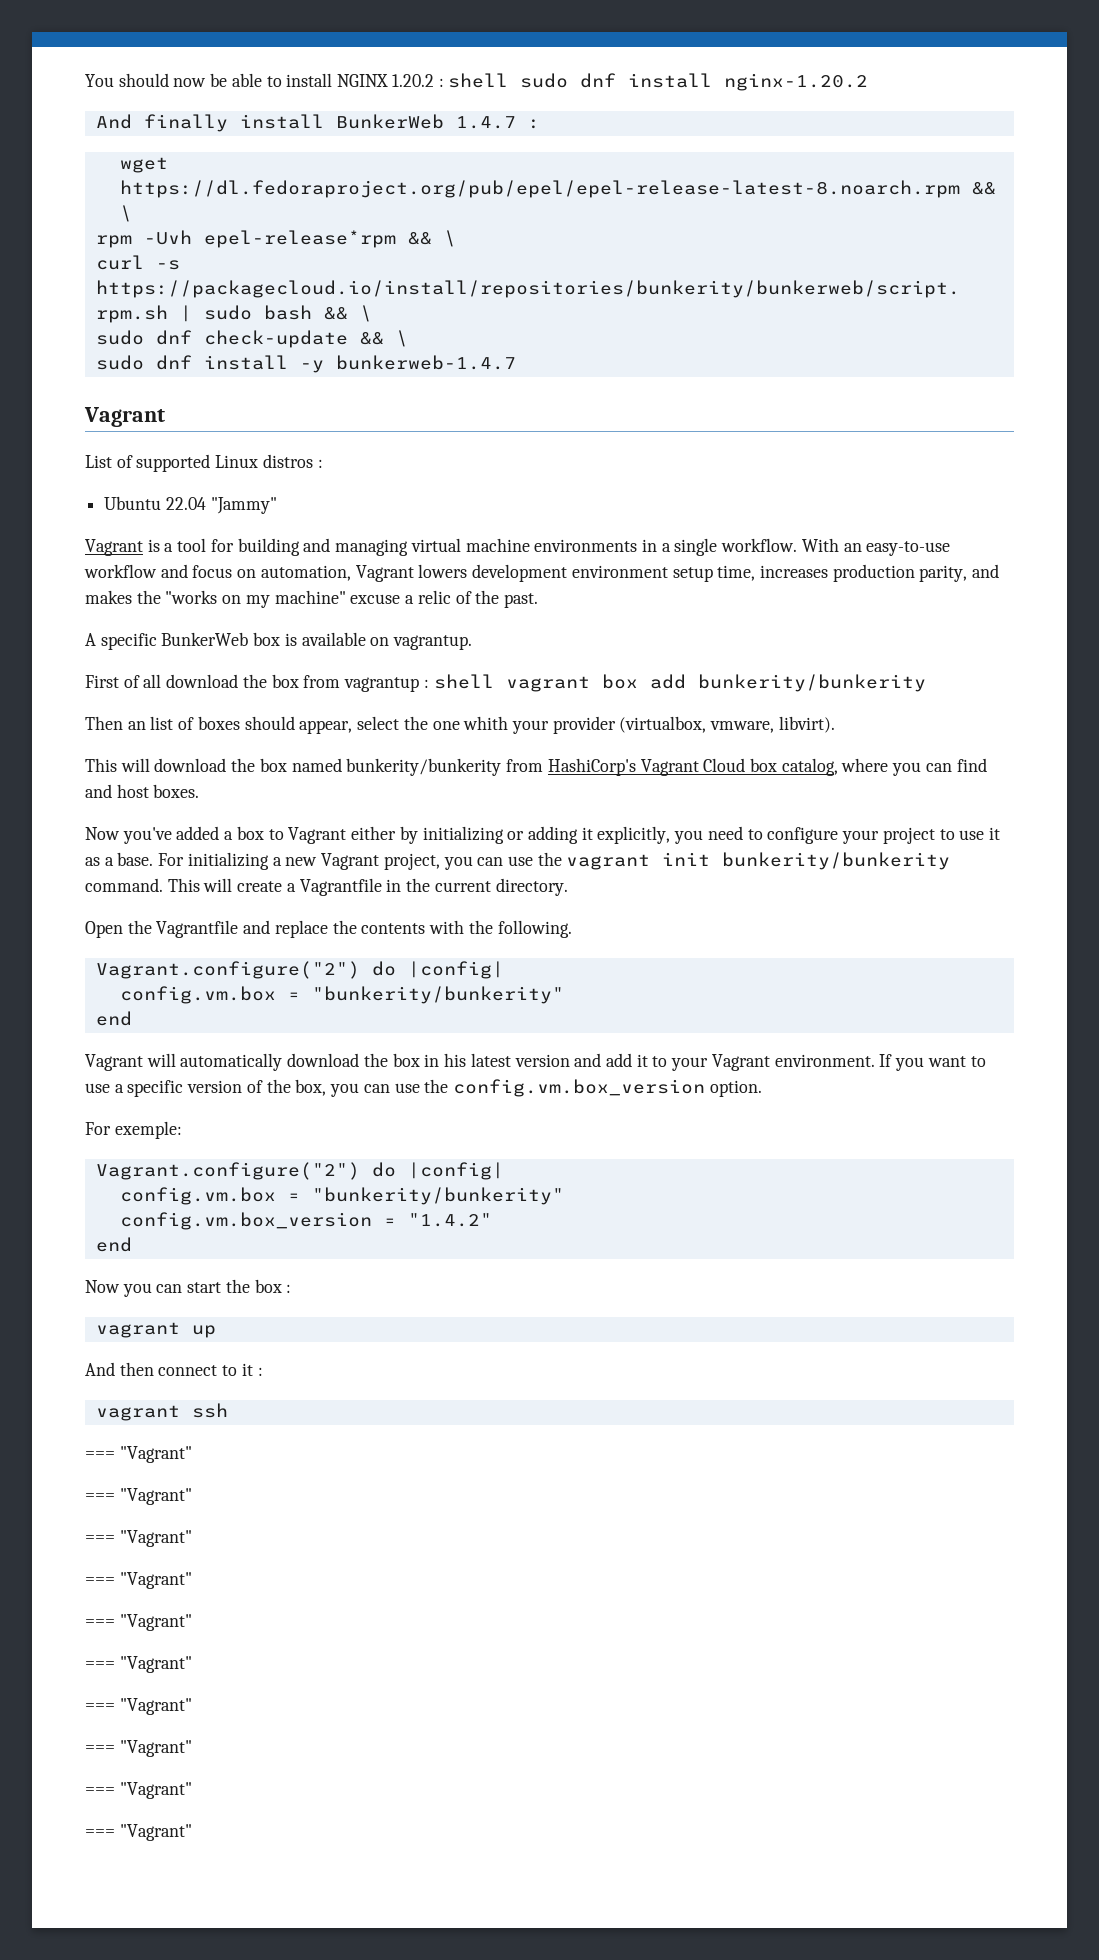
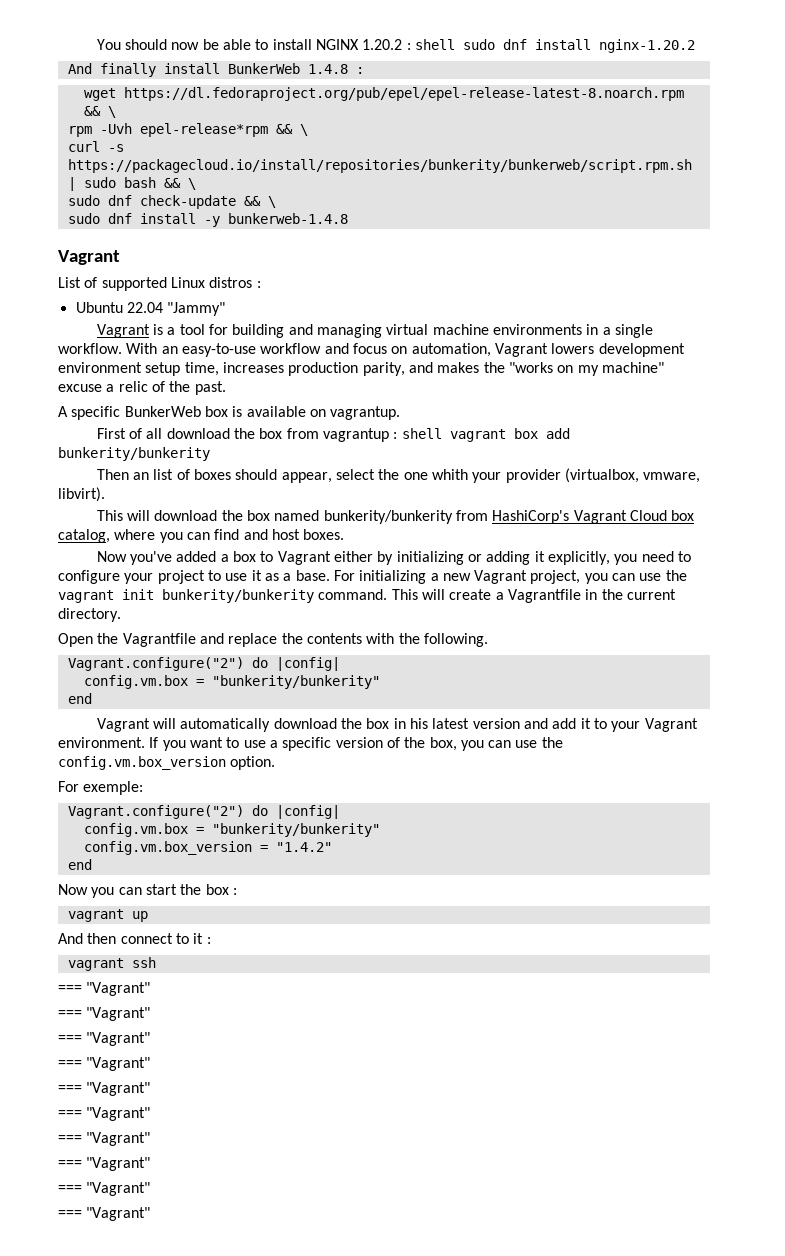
- And finally install BunkerWeb 1.4.7 :
+ And finally install BunkerWeb 1.4.8 :
- sudo dnf install -y bunkerweb-1.4.7
+ sudo dnf install -y bunkerweb-1.4.8

